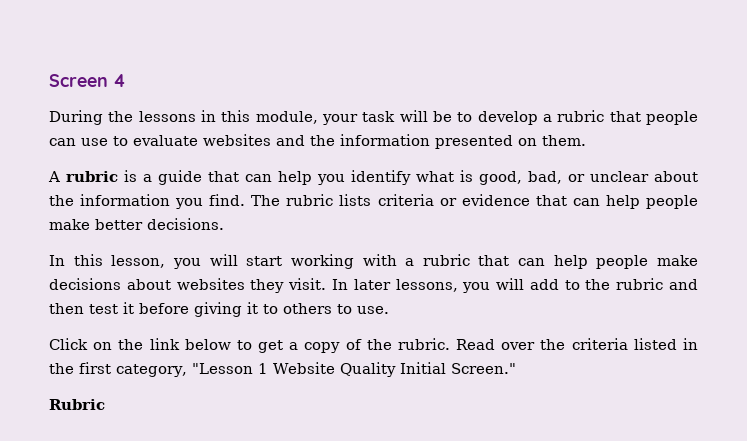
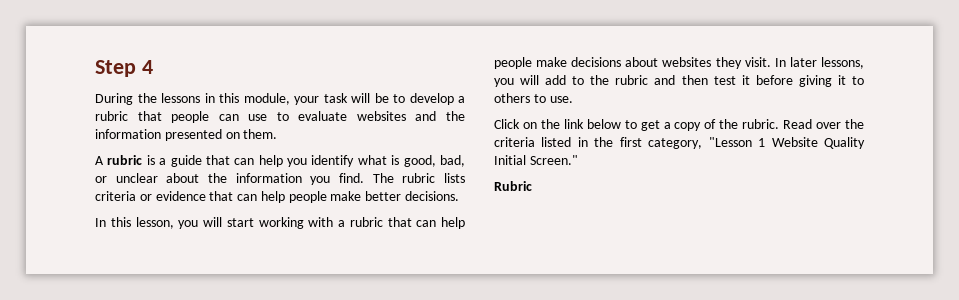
- Screen 4
+ Step 4

